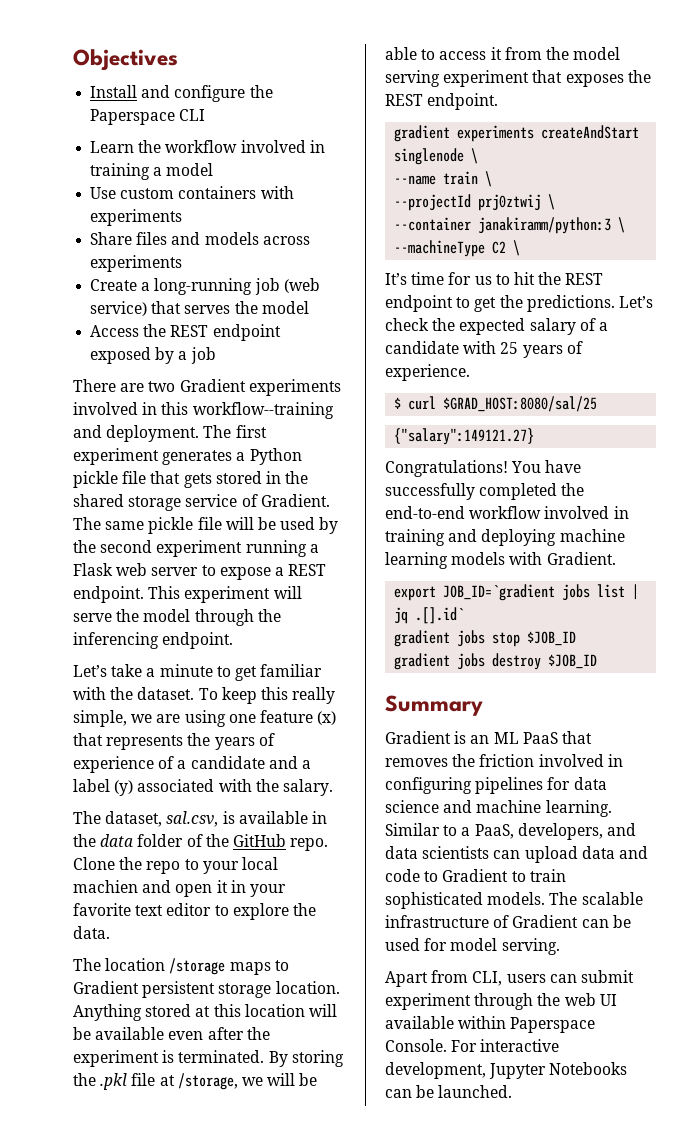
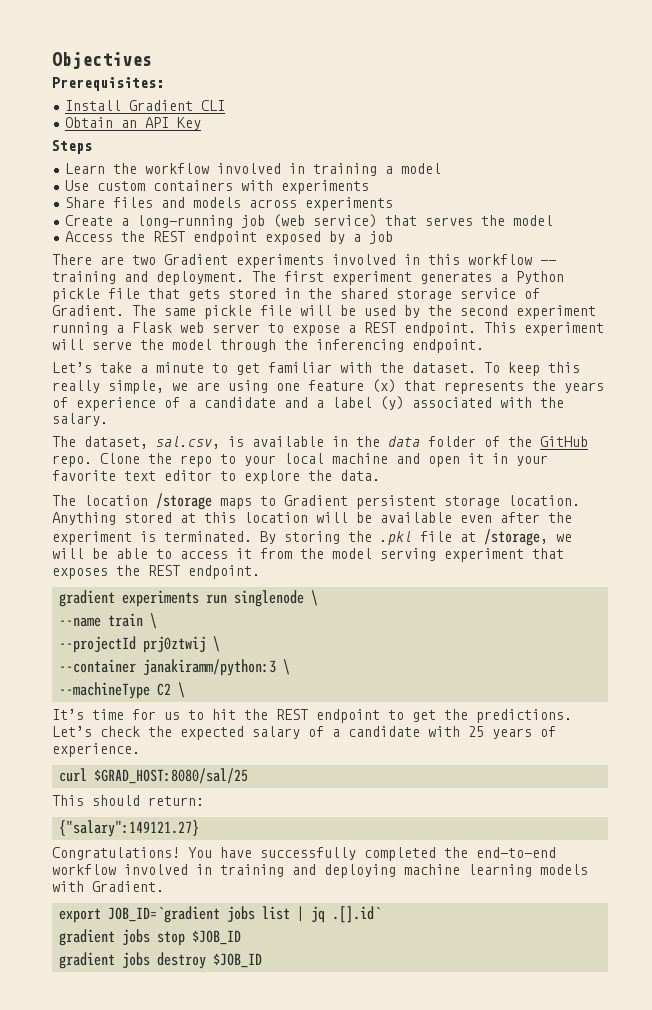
+ Prerequisites:
- Install and configure the Paperspace CLI
+ Install Gradient CLI
+ Obtain an API Key
+ Steps
- There are two Gradient experiments involved in this workflow--training and deployment.
+ There are two Gradient experiments involved in this workflow -- training and deployment.
- Clone the repo to your local machien and open it in your favorite text editor to explore the data.
+ Clone the repo to your local machine and open it in your favorite text editor to explore the data.
- gradient experiments createAndStart singlenode \
+ gradient experiments run singlenode \
- $ curl $GRAD_HOST:8080/sal/25
+ curl $GRAD_HOST:8080/sal/25
+ This should return:
- Summary
- Gradient is an ML PaaS that removes the friction involved in configuring pipelines for data science and machine learning. Similar to a PaaS, developers, and data scientists can upload data and code to Gradient to train sophisticated models. The scalable infrastructure of Gradient can be used for model serving.
- Apart from CLI, users can submit experiment through the web UI available within Paperspace Console. For interactive development, Jupyter Notebooks can be launched.

